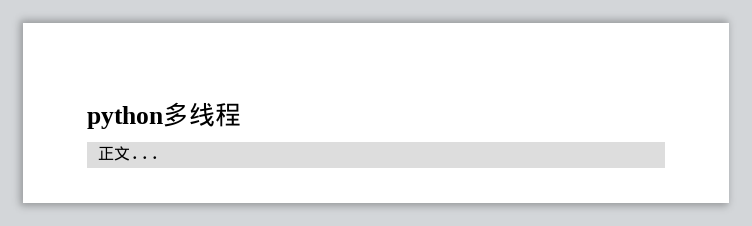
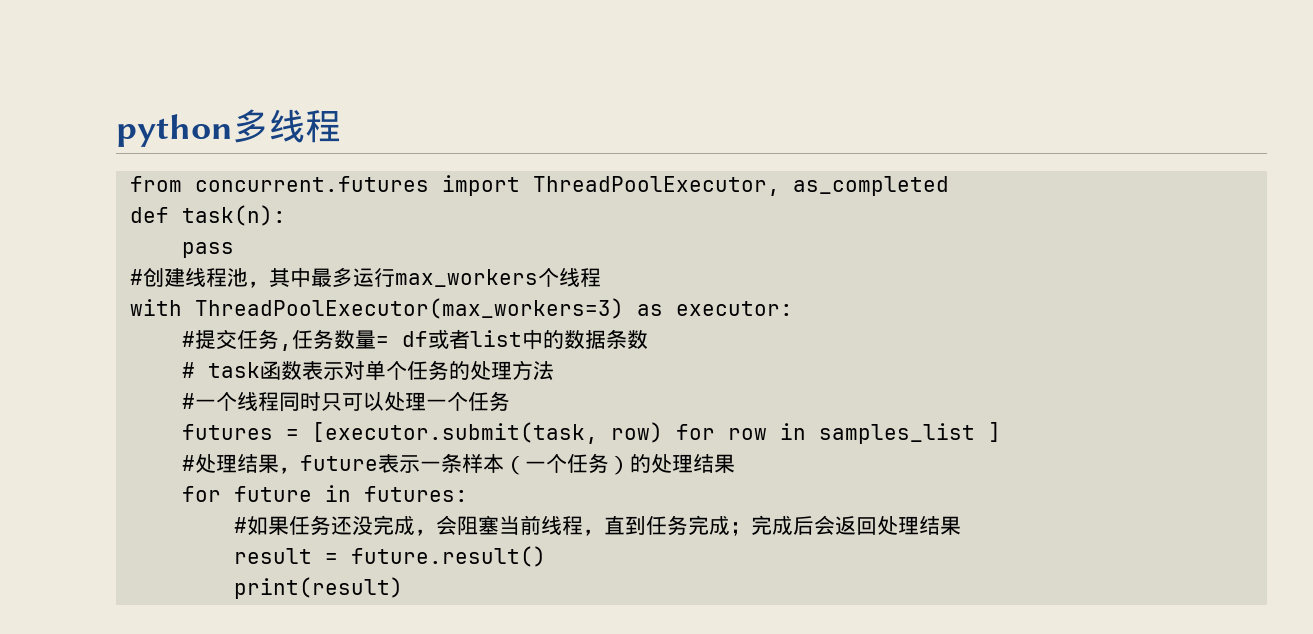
- 正文...
+ from concurrent.futures import ThreadPoolExecutor, as_completed
+ def task(n):
+ pass
+ #创建线程池，其中最多运行max_workers个线程
+ with ThreadPoolExecutor(max_workers=3) as executor:
+ #提交任务,任务数量= df或者list中的数据条数
+ # task函数表示对单个任务的处理方法
+ #一个线程同时只可以处理一个任务
+ futures = [executor.submit(task, row) for row in samples_list ]
+ #处理结果，future表示一条样本（一个任务）的处理结果
+ for future in futures:
+ #如果任务还没完成，会阻塞当前线程，直到任务完成；完成后会返回处理结果
+ result = future.result()
+ print(result)

